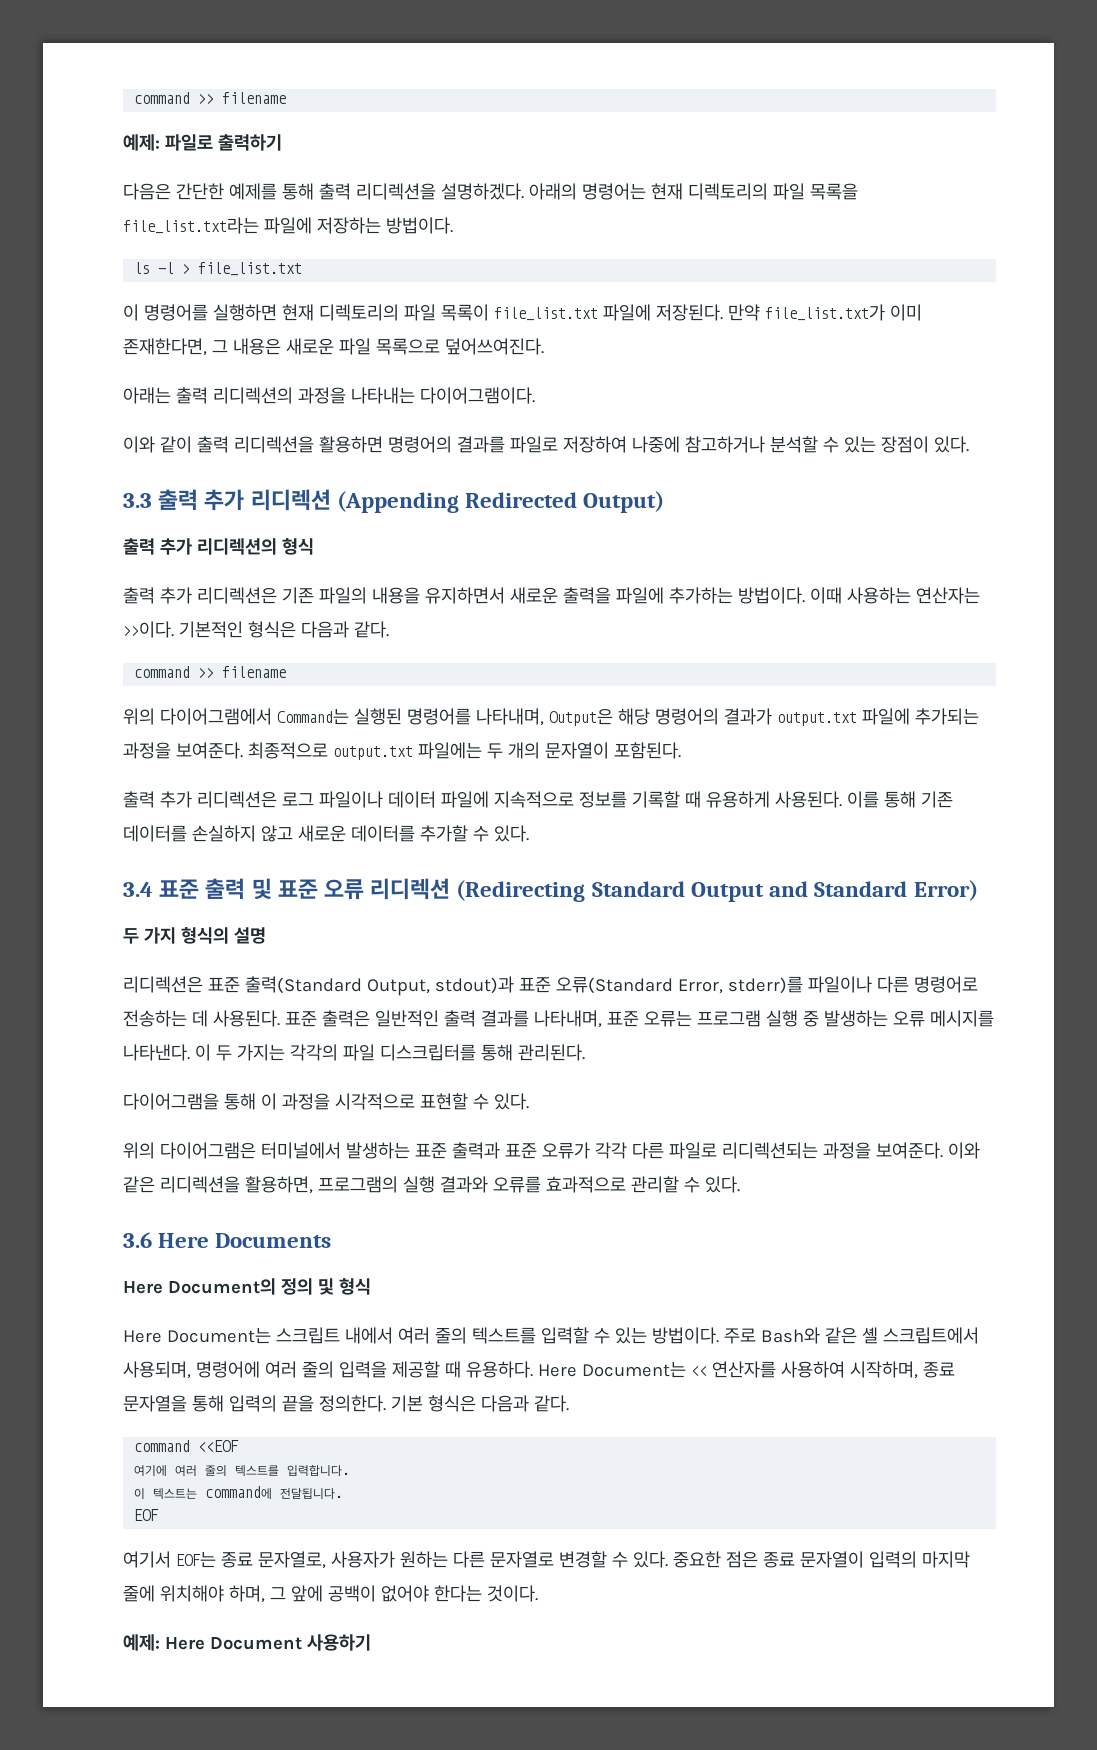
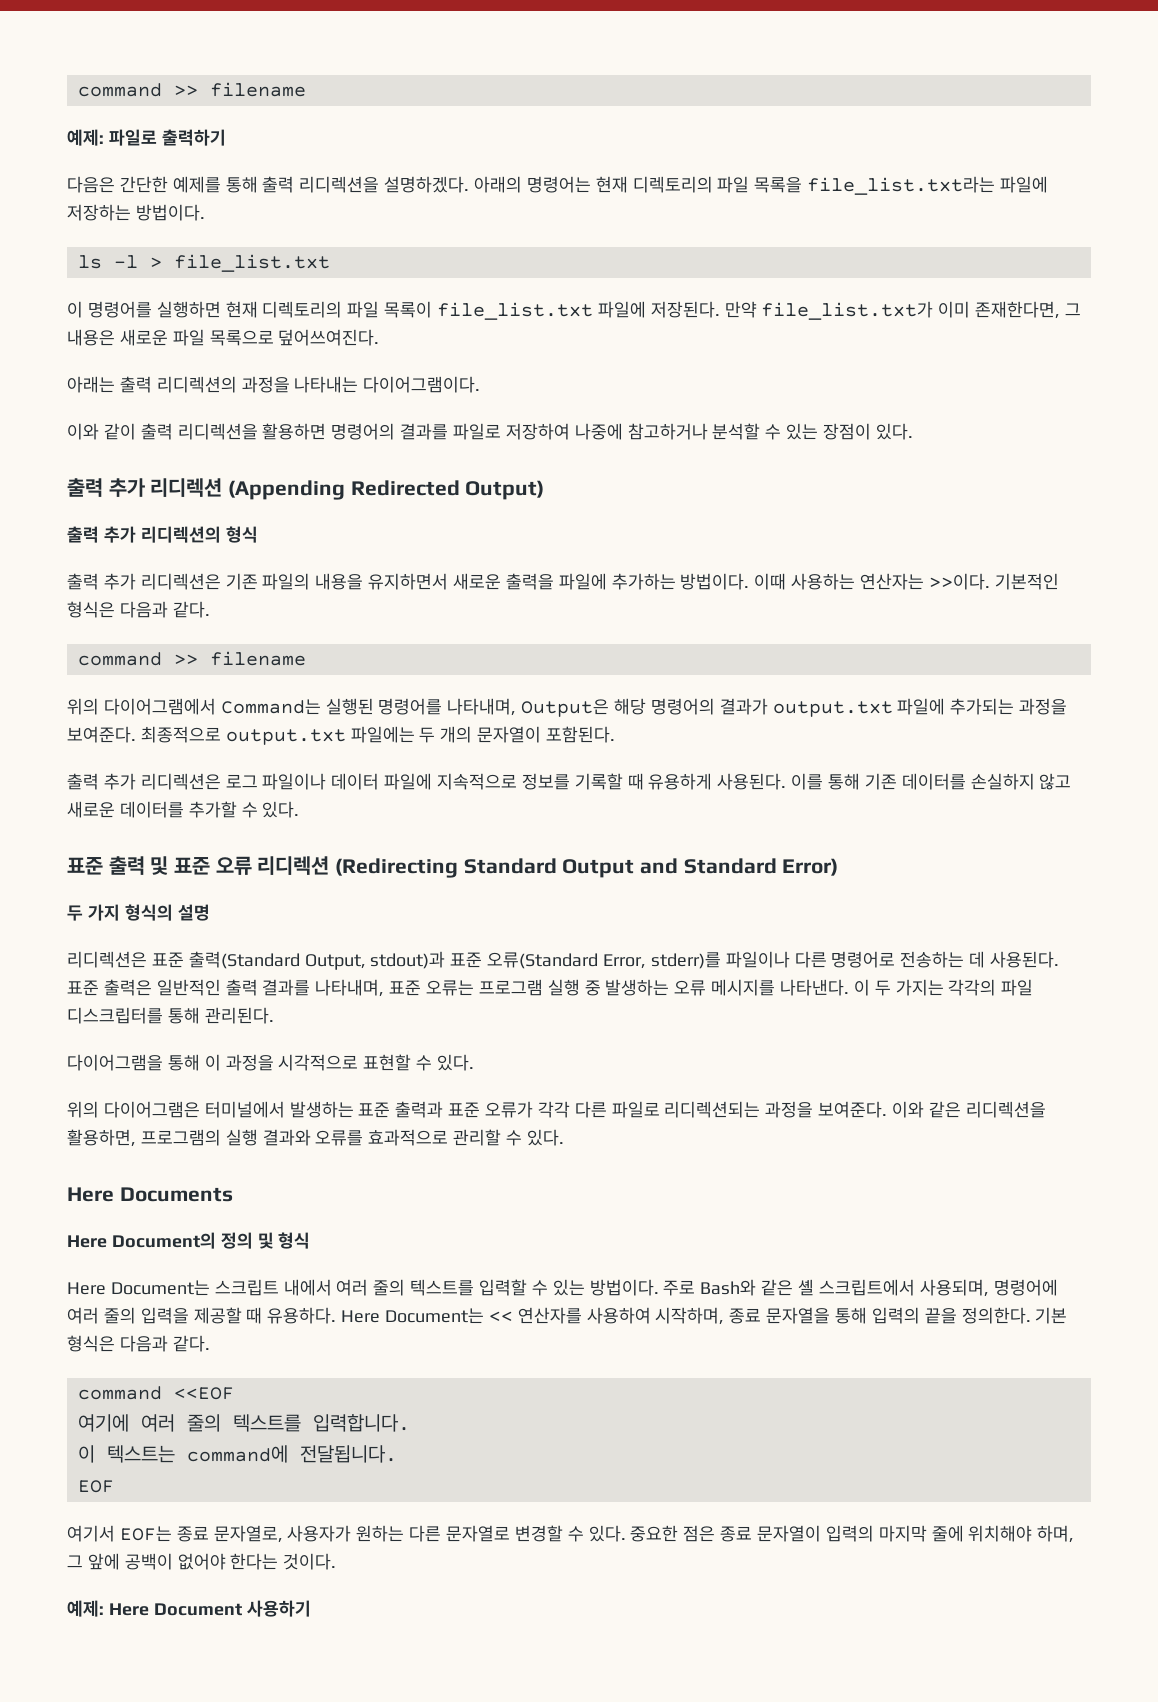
- 3.3 출력 추가 리디렉션 (Appending Redirected Output)
+ 출력 추가 리디렉션 (Appending Redirected Output)
- 3.4 표준 출력 및 표준 오류 리디렉션 (Redirecting Standard Output and Standard Error)
+ 표준 출력 및 표준 오류 리디렉션 (Redirecting Standard Output and Standard Error)
- 3.6 Here Documents
+ Here Documents

